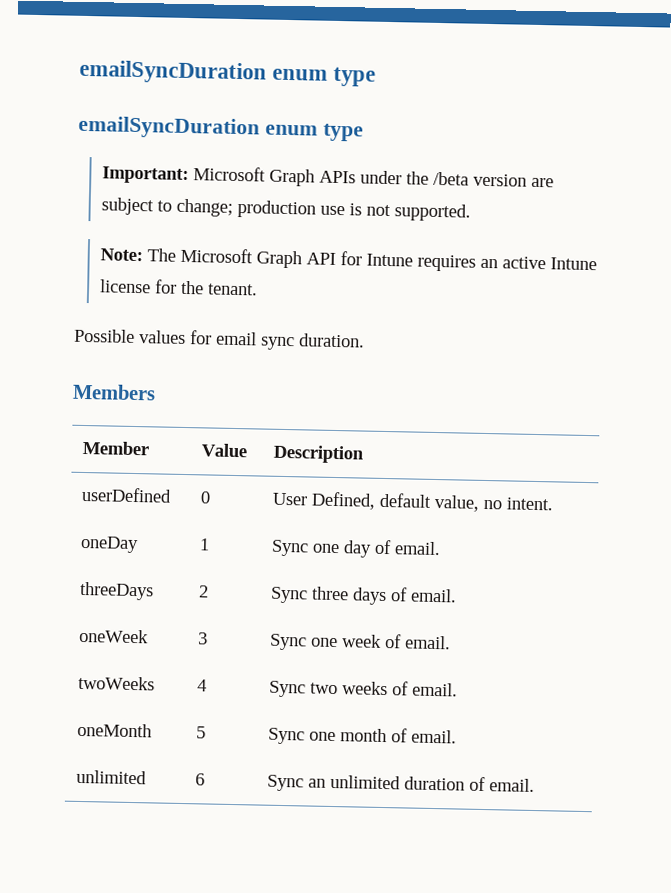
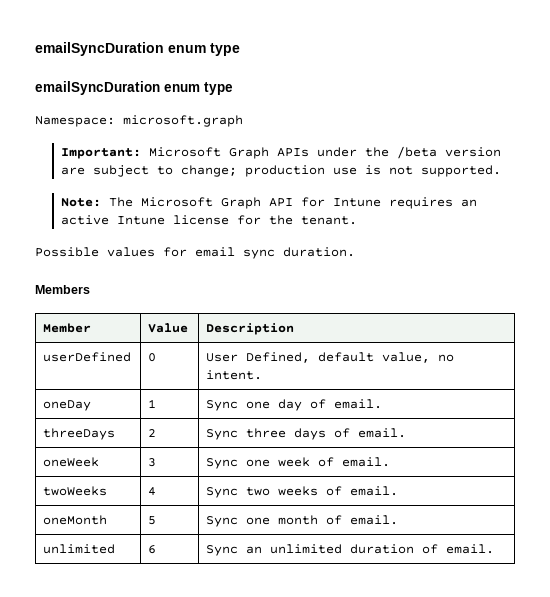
+ Namespace: microsoft.graph

